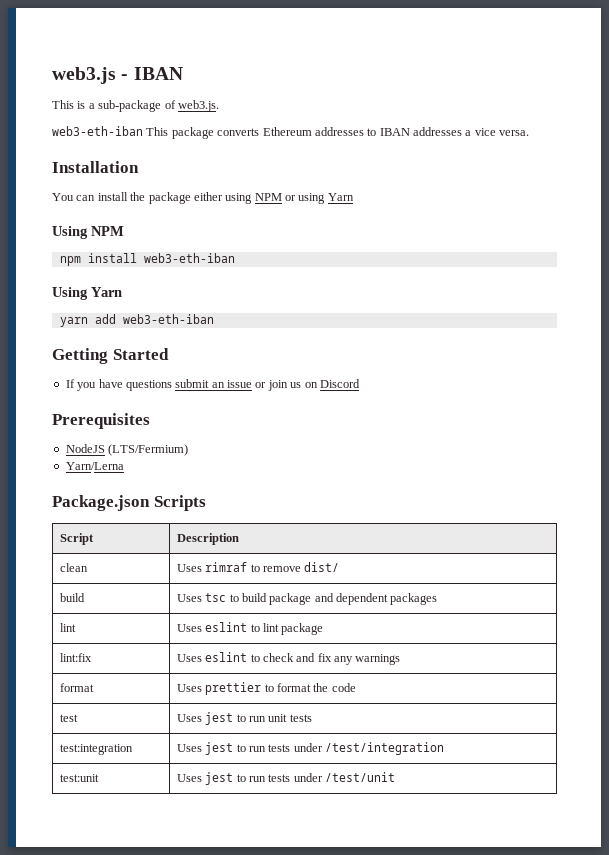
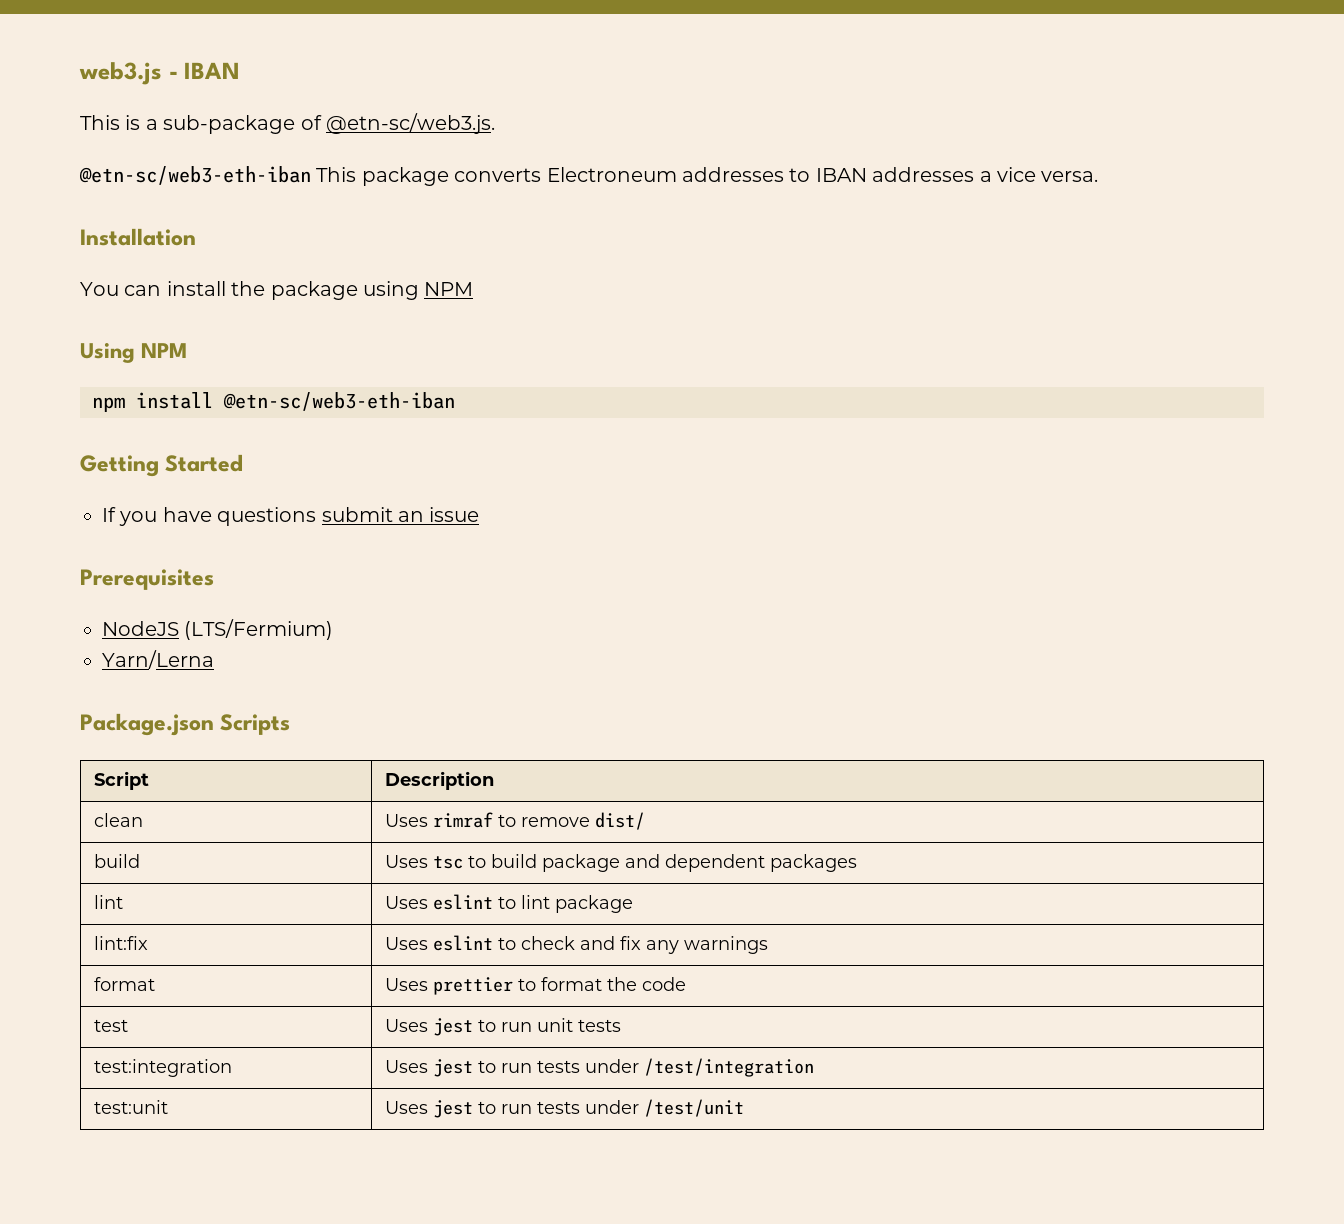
- This is a sub-package of web3.js.
- web3-eth-iban This package converts Ethereum addresses to IBAN addresses a vice versa.
+ This is a sub-package of @etn-sc/web3.js.
+ @etn-sc/web3-eth-iban This package converts Electroneum addresses to IBAN addresses a vice versa.
- You can install the package either using NPM or using Yarn
+ You can install the package using NPM
- npm install web3-eth-iban
- Using Yarn
- yarn add web3-eth-iban
+ npm install @etn-sc/web3-eth-iban
- If you have questions submit an issue or join us on Discord
+ If you have questions submit an issue

